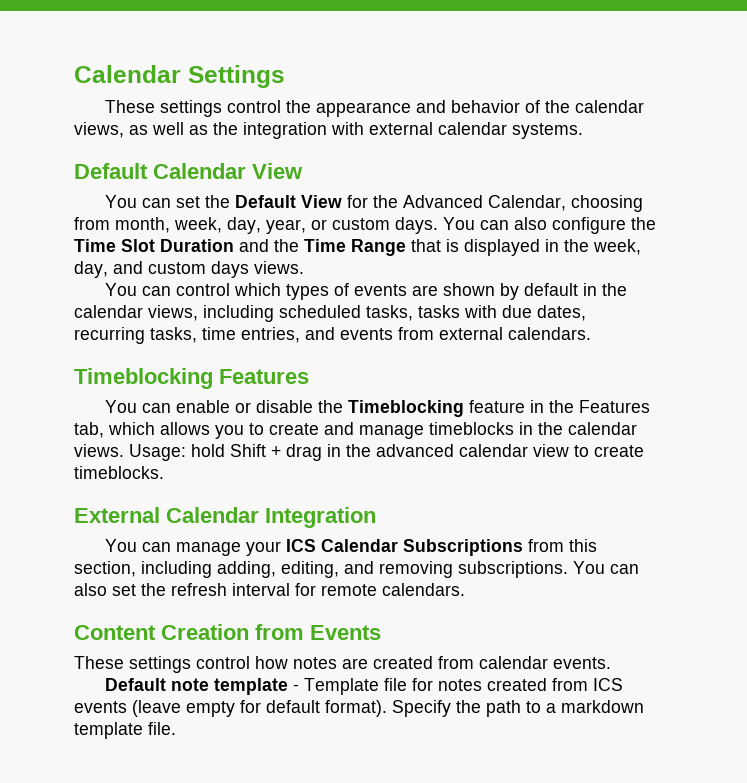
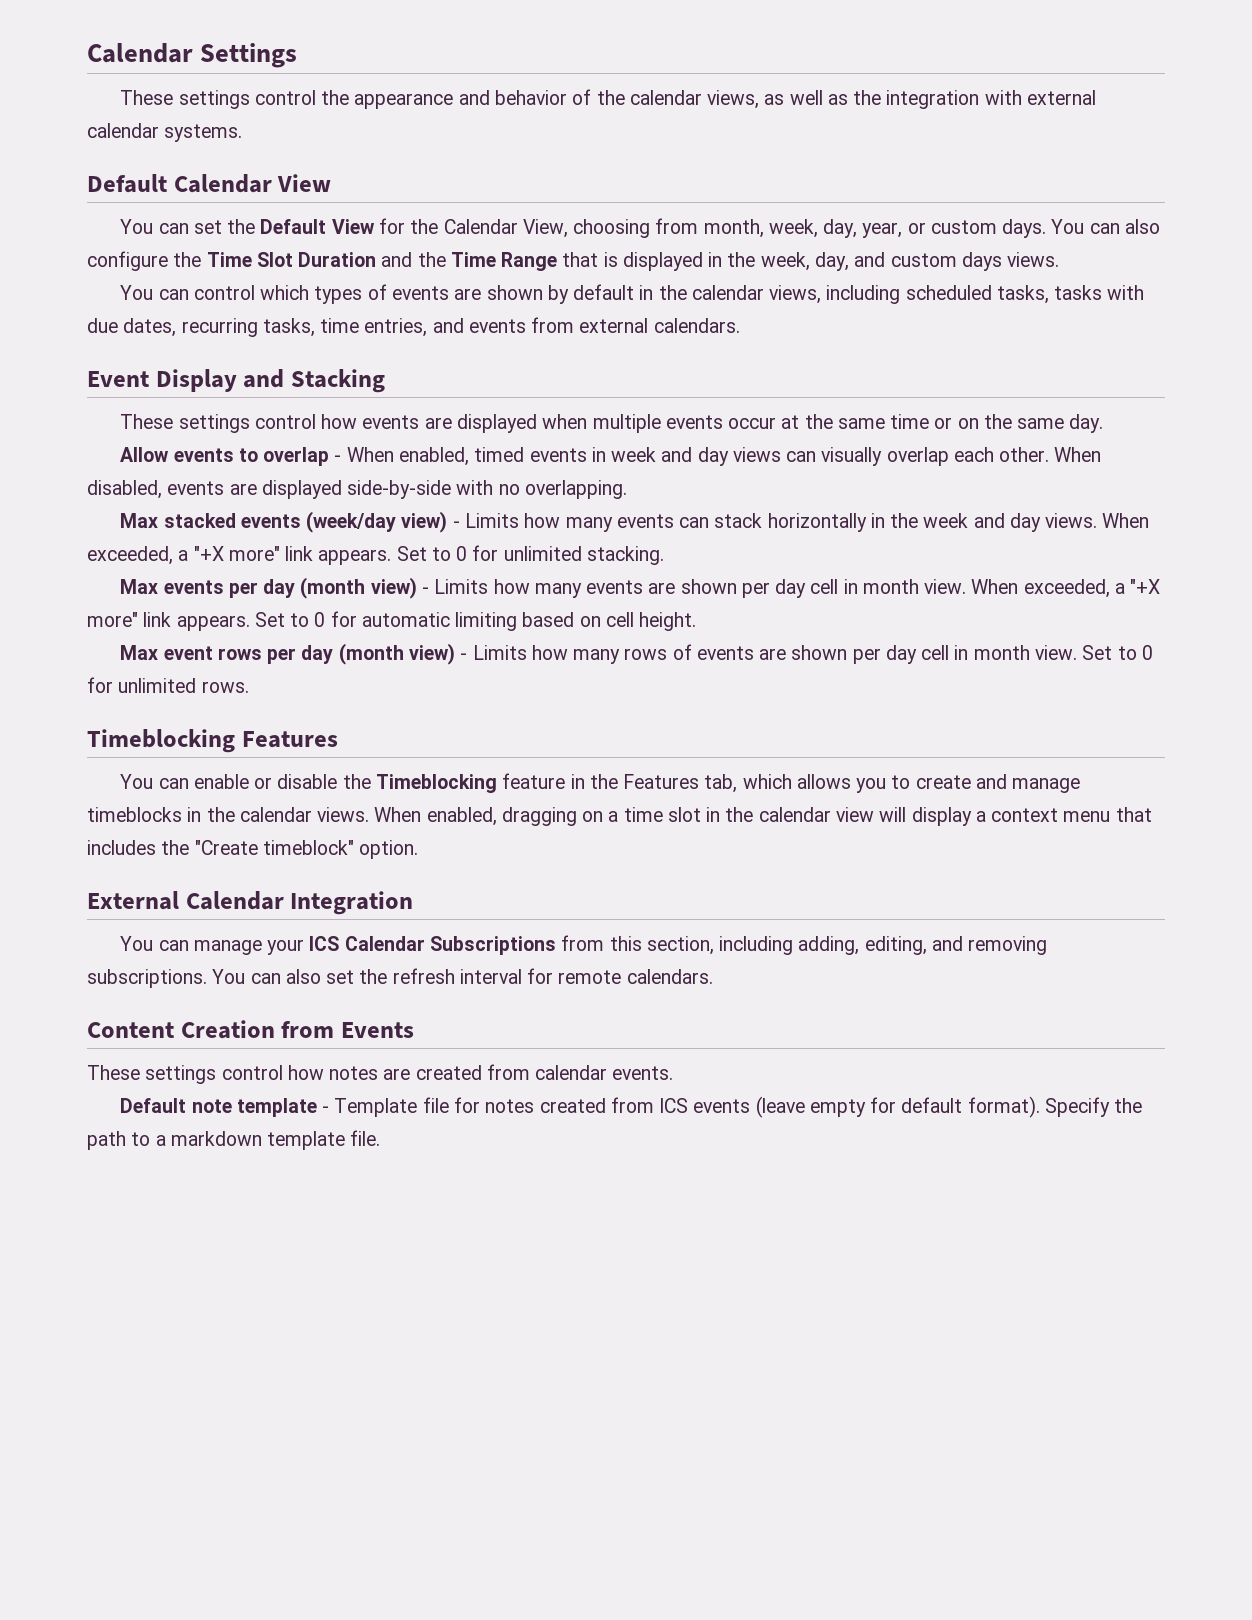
- You can set the Default View for the Advanced Calendar, choosing from month, week, day, year, or custom days.
+ You can set the Default View for the Calendar View, choosing from month, week, day, year, or custom days.
+ Event Display and Stacking
+ These settings control how events are displayed when multiple events occur at the same time or on the same day.
+ Allow events to overlap - When enabled, timed events in week and day views can visually overlap each other. When disabled, events are displayed side-by-side with no overlapping.
+ Max stacked events (week/day view) - Limits how many events can stack horizontally in the week and day views. When exceeded, a "+X more" link appears. Set to 0 for unlimited stacking.
+ Max events per day (month view) - Limits how many events are shown per day cell in month view. When exceeded, a "+X more" link appears. Set to 0 for automatic limiting based on cell height.
+ Max event rows per day (month view) - Limits how many rows of events are shown per day cell in month view. Set to 0 for unlimited rows.
- Usage: hold Shift + drag in the advanced calendar view to create timeblocks.
+ When enabled, dragging on a time slot in the calendar view will display a context menu that includes the "Create timeblock" option.

